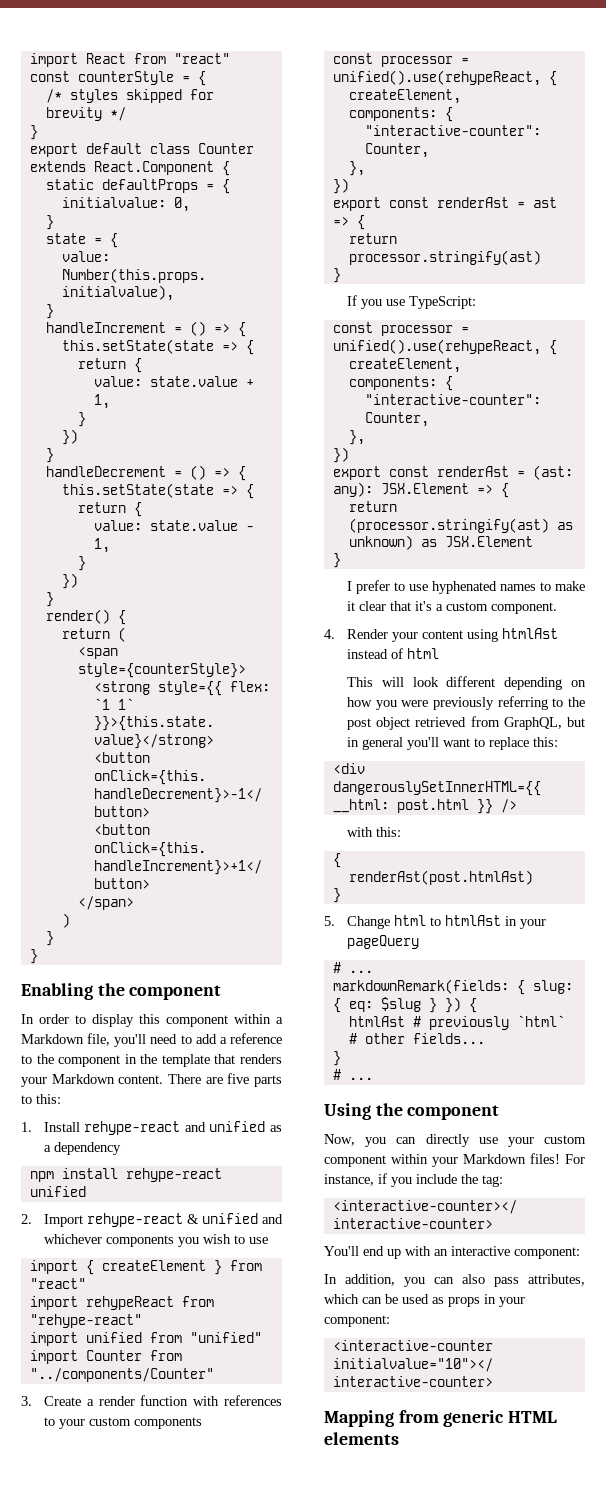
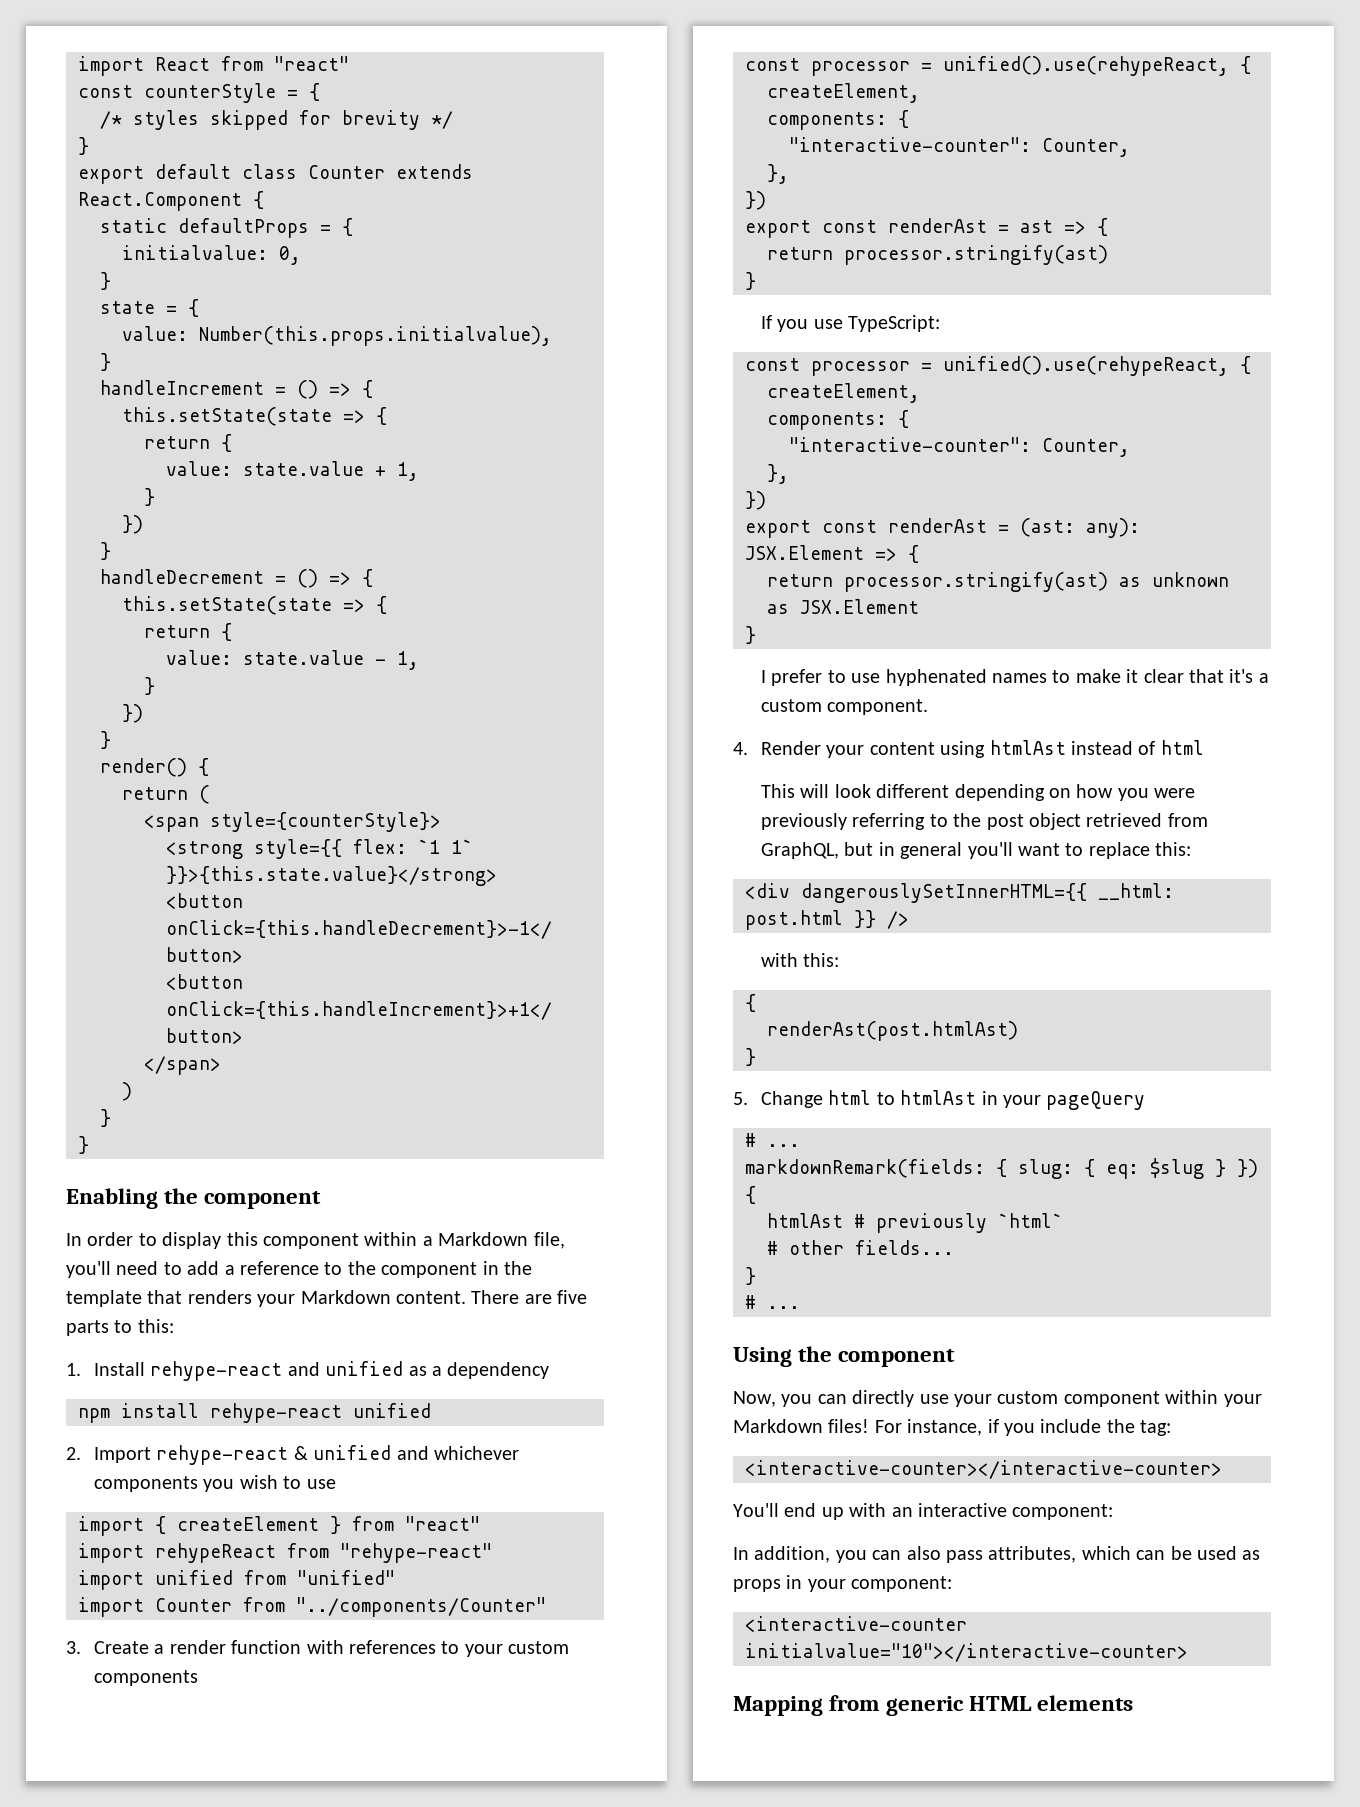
- return (processor.stringify(ast) as unknown) as JSX.Element
+ return processor.stringify(ast) as unknown as JSX.Element

